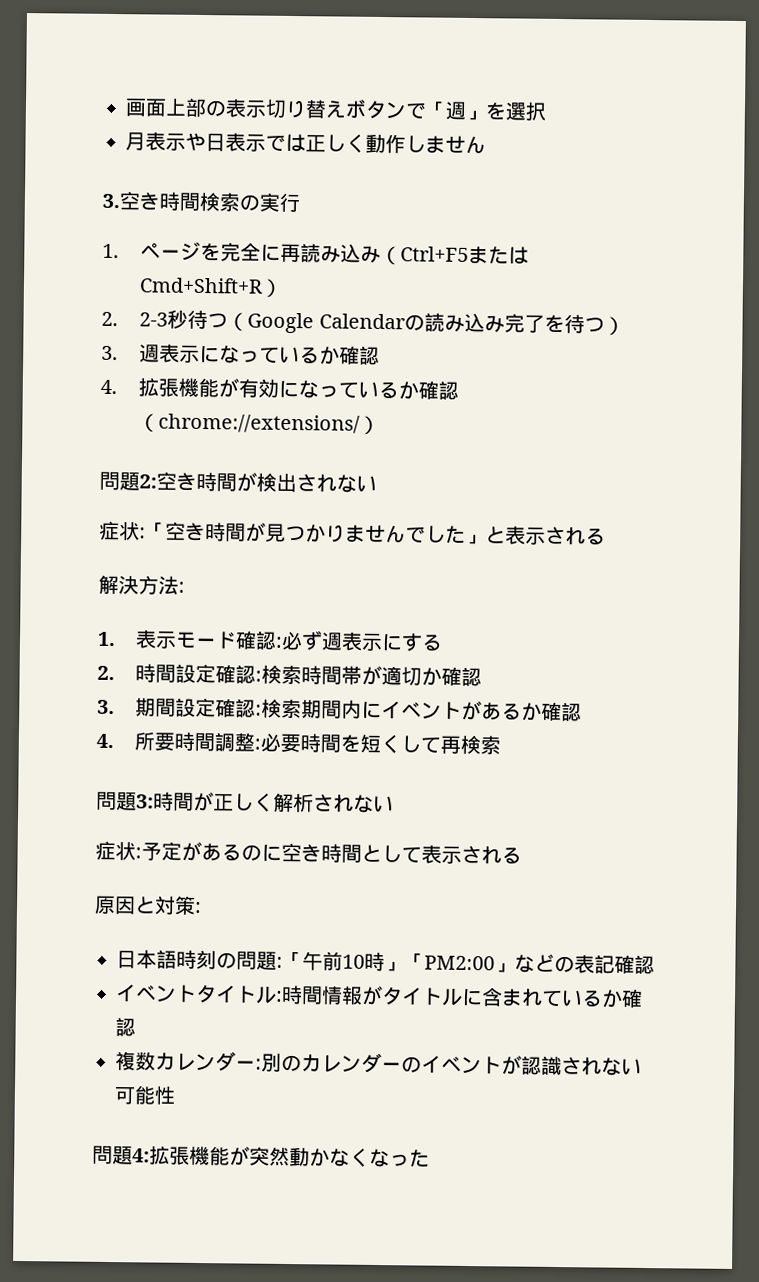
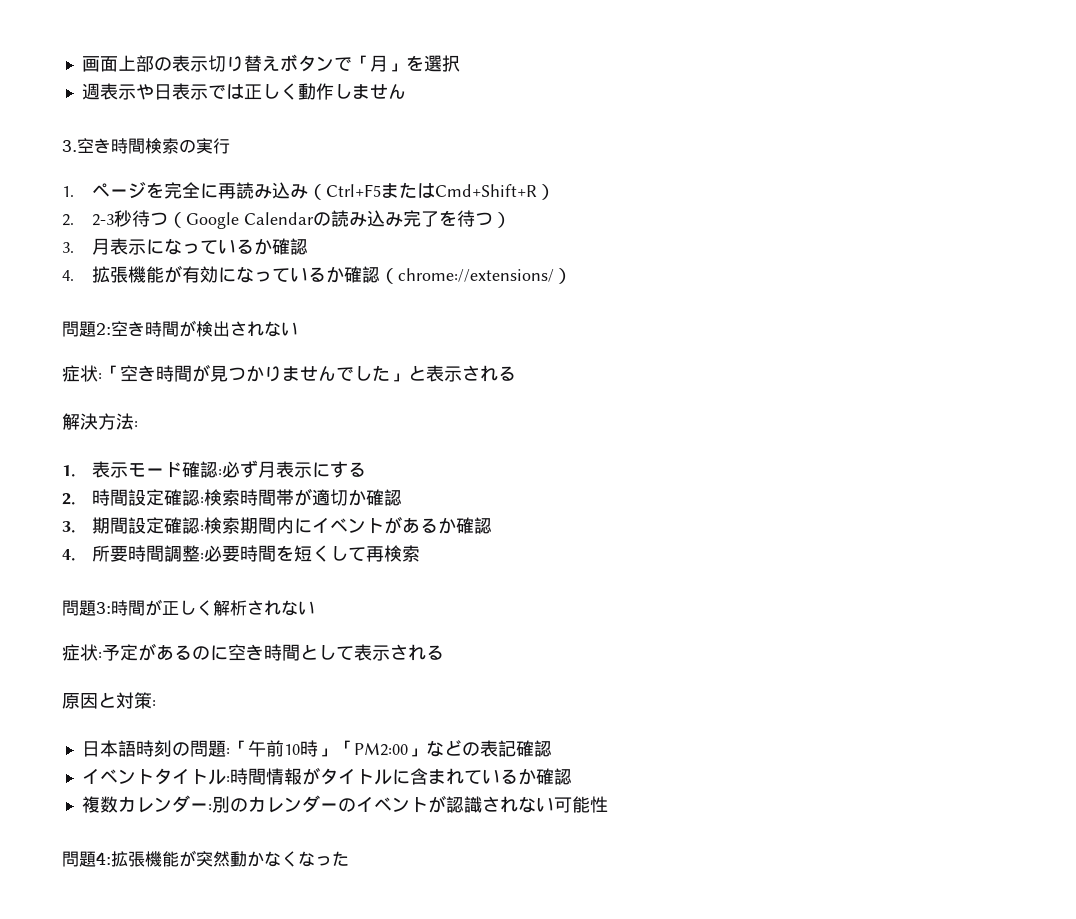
- 画面上部の表示切り替えボタンで「週」を選択
+ 画面上部の表示切り替えボタンで「月」を選択
- 月表示や日表示では正しく動作しません
+ 週表示や日表示では正しく動作しません
- 3.週表示になっているか確認
+ 3.月表示になっているか確認
- 1.表示モード確認:必ず週表示にする
+ 1.表示モード確認:必ず月表示にする

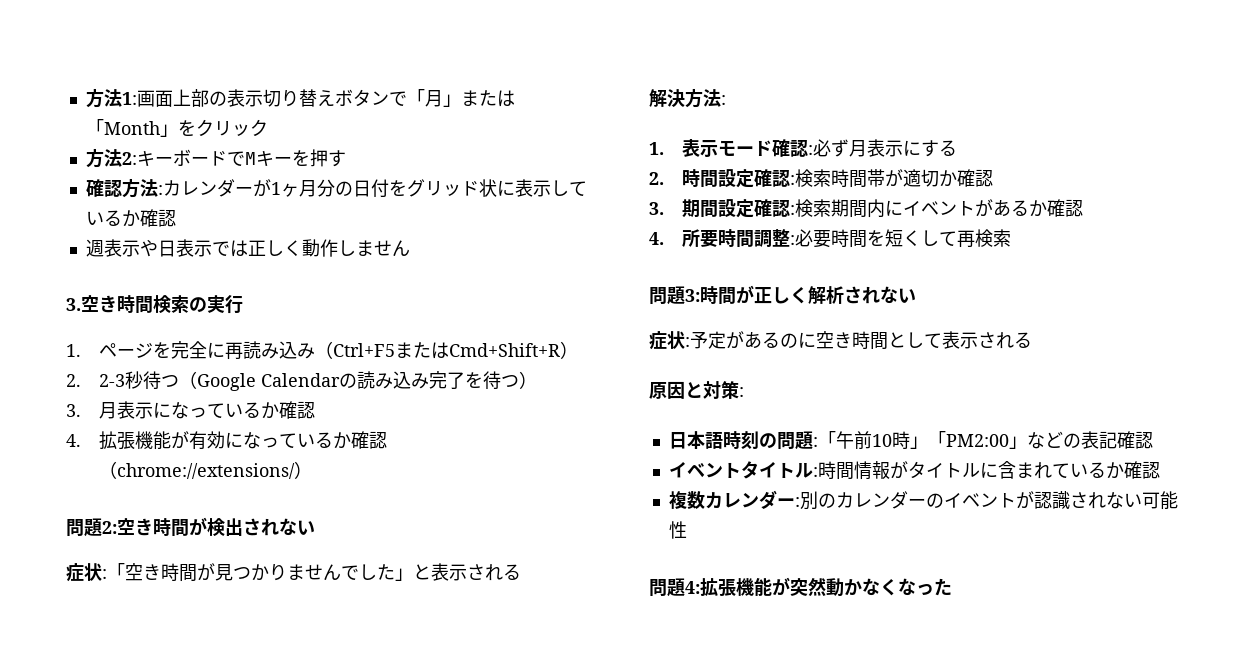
- 画面上部の表示切り替えボタンで「月」を選択
+ 方法1:画面上部の表示切り替えボタンで「月」または「Month」をクリック
+ 方法2:キーボードでMキーを押す
+ 確認方法:カレンダーが1ヶ月分の日付をグリッド状に表示しているか確認

